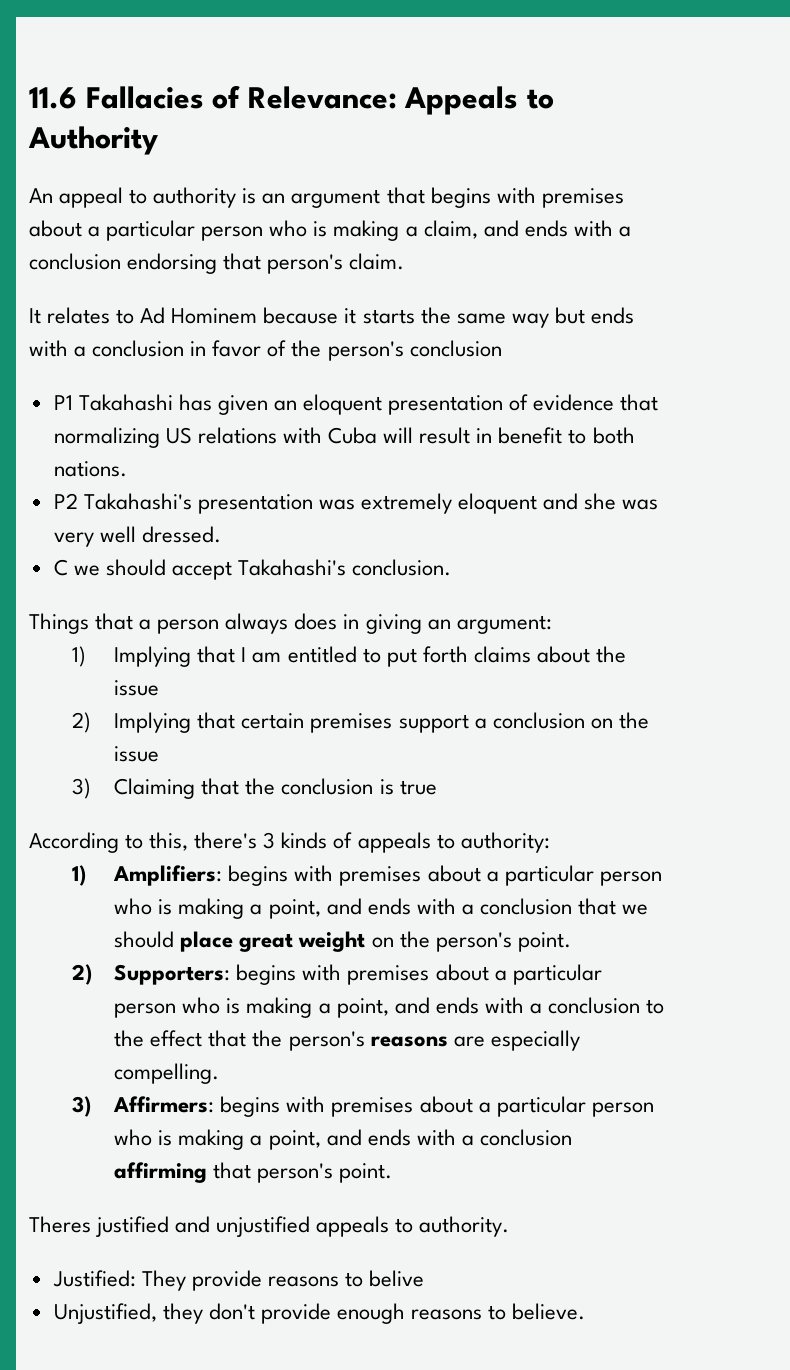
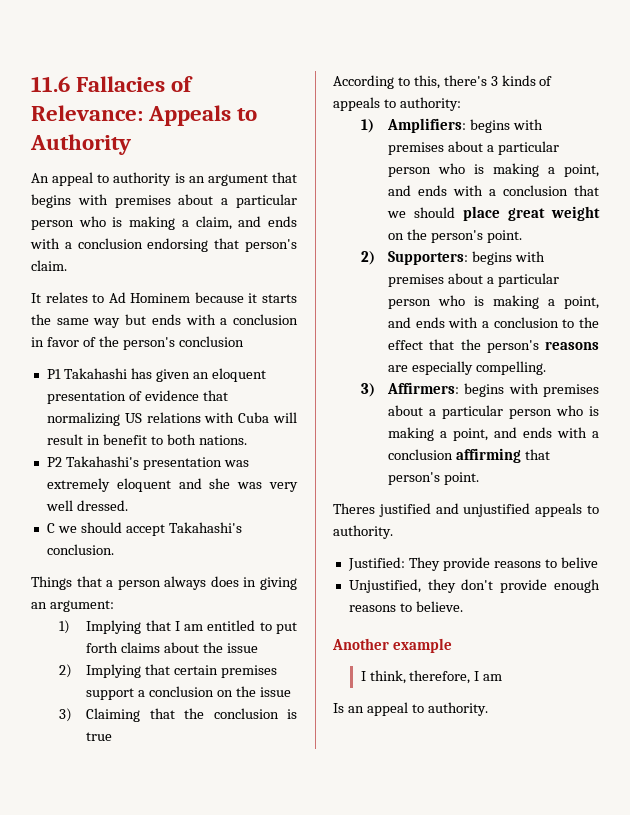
+ Another example
+ I think, therefore, I am
+ Is an appeal to authority.

